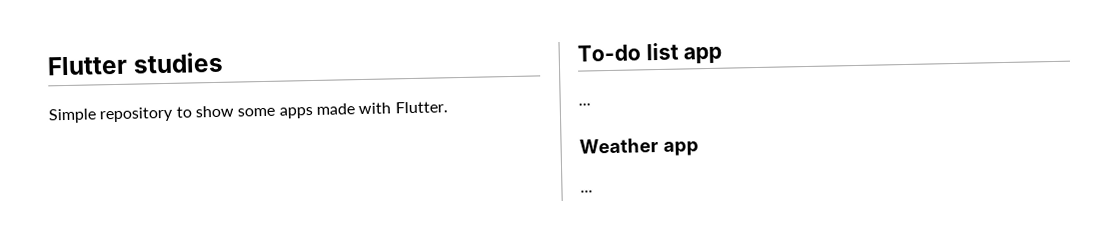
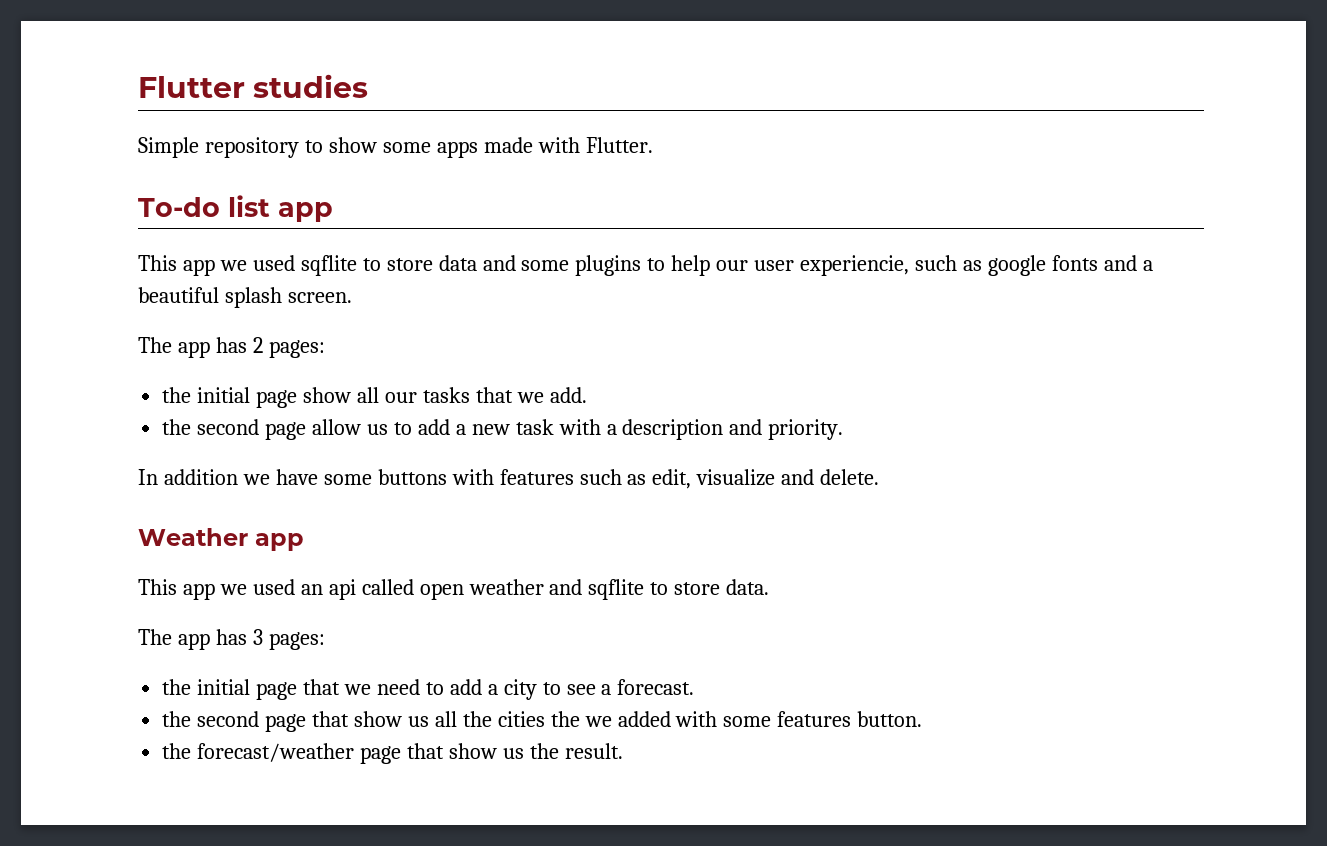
  To-do list app
- ...
+ This app we used sqflite to store data and some plugins to help our user experiencie, such as google fonts and a beautiful splash screen.
+ The app has 2 pages:
+ the initial page show all our tasks that we add.
+ the second page allow us to add a new task with a description and priority.
+ In addition we have some buttons with features such as edit, visualize and delete.
  Weather app
- ...
+ This app we used an api called open weather and sqflite to store data.
+ The app has 3 pages:
+ the initial page that we need to add a city to see a forecast.
+ the second page that show us all the cities the we added with some features button.
+ the forecast/weather page that show us the result.

